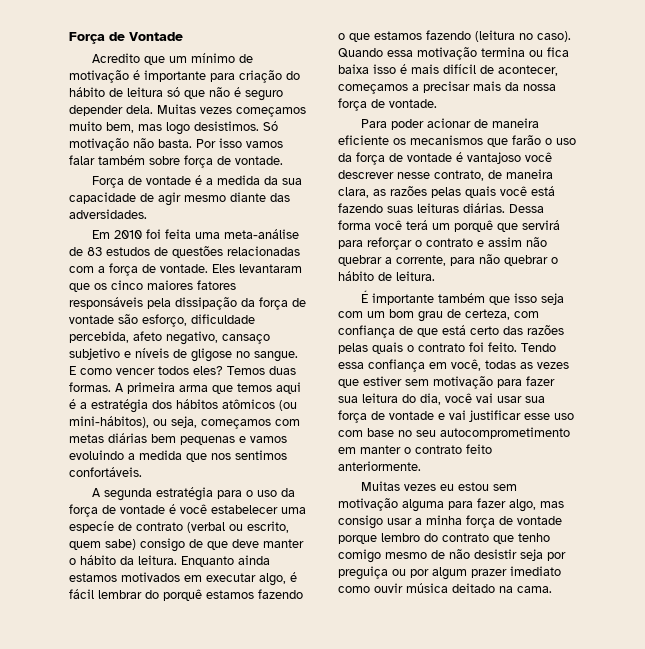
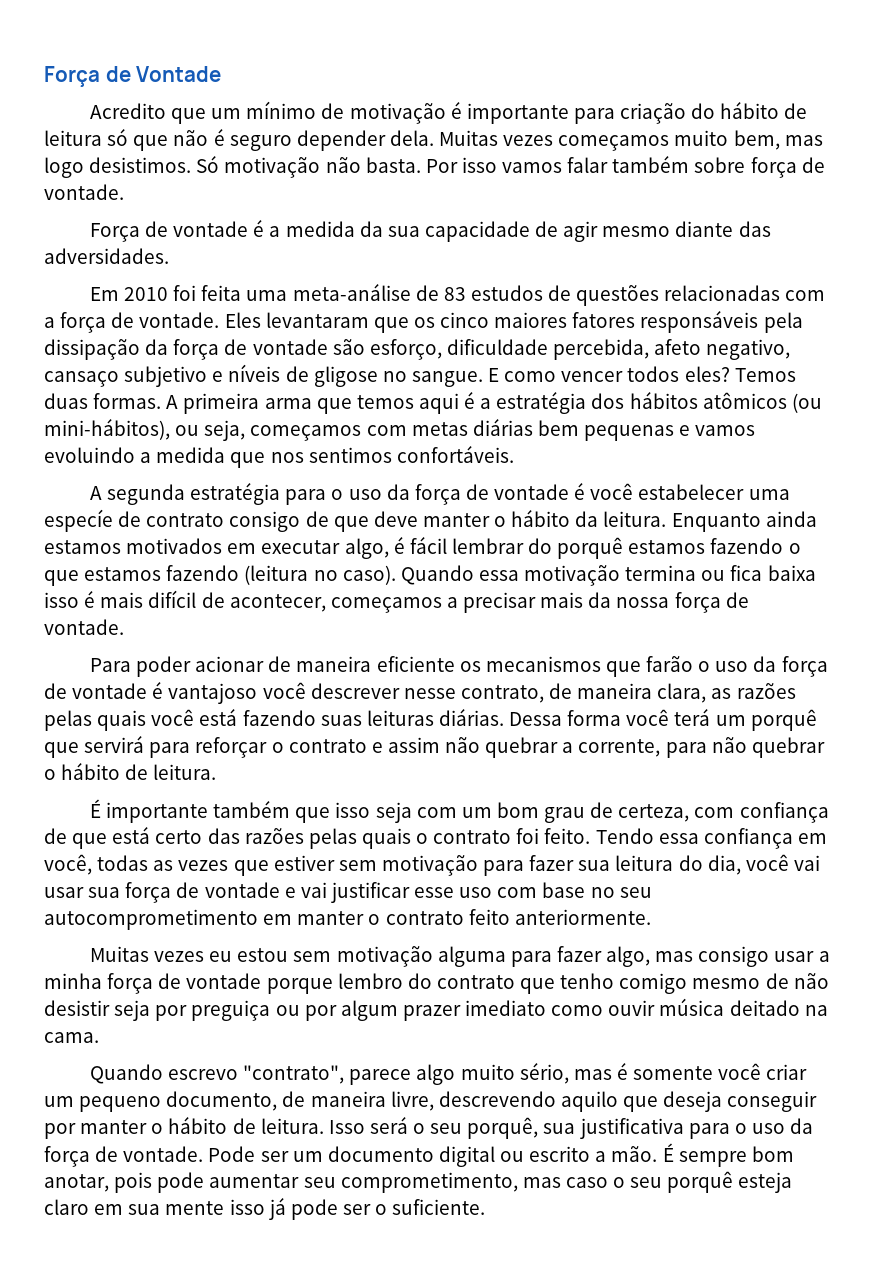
- A segunda estratégia para o uso da força de vontade é você estabelecer uma especíe de contrato (verbal ou escrito, quem sabe) consigo de que deve manter o hábito da leitura.
+ A segunda estratégia para o uso da força de vontade é você estabelecer uma especíe de contrato consigo de que deve manter o hábito da leitura.
+ Quando escrevo "contrato", parece algo muito sério, mas é somente você criar um pequeno documento, de maneira livre, descrevendo aquilo que deseja conseguir por manter o hábito de leitura. Isso será o seu porquê, sua justificativa para o uso da força de vontade. Pode ser um documento digital ou escrito a mão. É sempre bom anotar, pois pode aumentar seu comprometimento, mas caso o seu porquê esteja claro em sua mente isso já pode ser o suficiente.

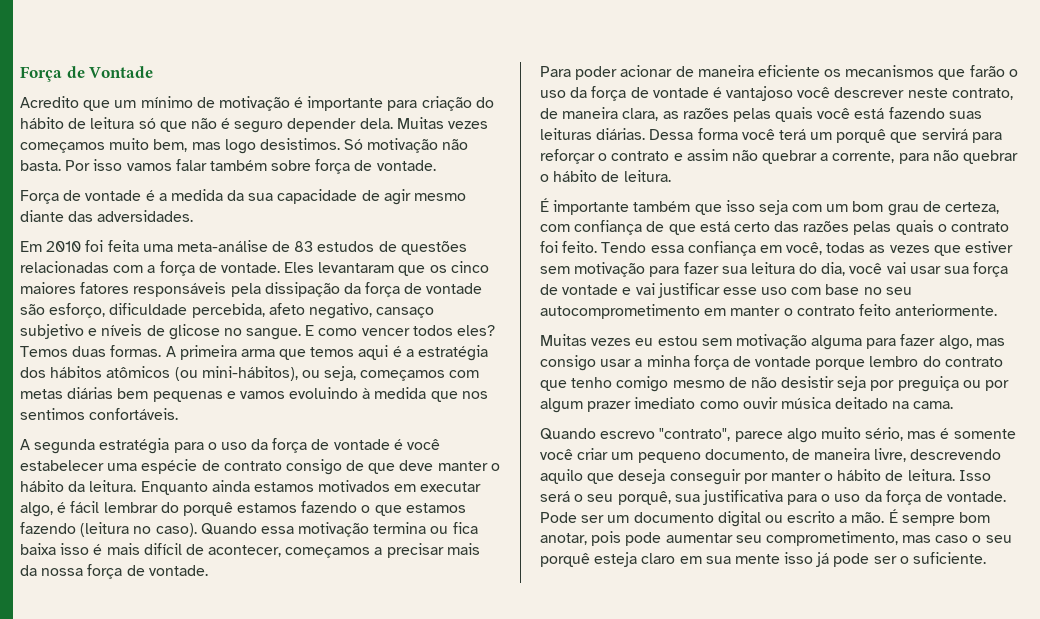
- Eles levantaram que os cinco maiores fatores responsáveis pela dissipação da força de vontade são esforço, dificuldade percebida, afeto negativo, cansaço subjetivo e níveis de gligose no sangue.
+ Eles levantaram que os cinco maiores fatores responsáveis pela dissipação da força de vontade são esforço, dificuldade percebida, afeto negativo, cansaço subjetivo e níveis de glicose no sangue.
- A primeira arma que temos aqui é a estratégia dos hábitos atômicos (ou mini-hábitos), ou seja, começamos com metas diárias bem pequenas e vamos evoluindo a medida que nos sentimos confortáveis.
+ A primeira arma que temos aqui é a estratégia dos hábitos atômicos (ou mini-hábitos), ou seja, começamos com metas diárias bem pequenas e vamos evoluindo à medida que nos sentimos confortáveis.
- A segunda estratégia para o uso da força de vontade é você estabelecer uma especíe de contrato consigo de que deve manter o hábito da leitura.
+ A segunda estratégia para o uso da força de vontade é você estabelecer uma espécie de contrato consigo de que deve manter o hábito da leitura.
- Para poder acionar de maneira eficiente os mecanismos que farão o uso da força de vontade é vantajoso você descrever nesse contrato, de maneira clara, as razões pelas quais você está fazendo suas leituras diárias.
+ Para poder acionar de maneira eficiente os mecanismos que farão o uso da força de vontade é vantajoso você descrever neste contrato, de maneira clara, as razões pelas quais você está fazendo suas leituras diárias.

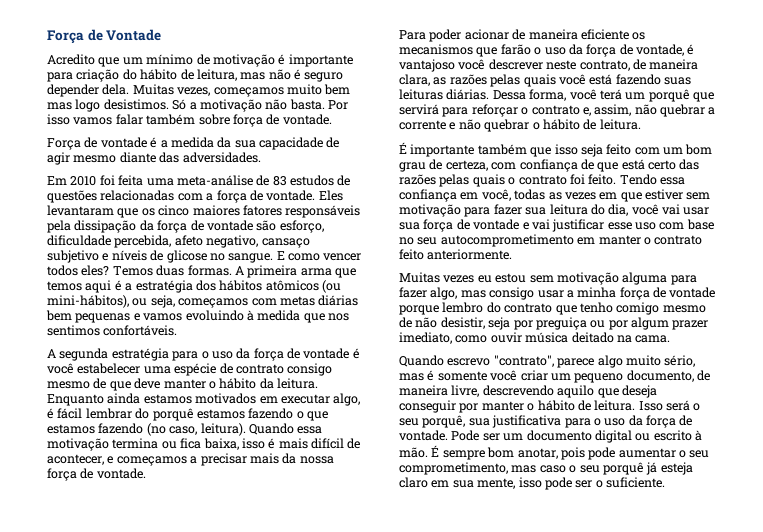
- Acredito que um mínimo de motivação é importante para criação do hábito de leitura só que não é seguro depender dela.
+ Acredito que um mínimo de motivação é importante para criação do hábito de leitura, mas não é seguro depender dela.
- Muitas vezes começamos muito bem, mas logo desistimos.
+ Muitas vezes, começamos muito bem mas logo desistimos.
- Só motivação não basta.
+ Só a motivação não basta.
- A segunda estratégia para o uso da força de vontade é você estabelecer uma espécie de contrato consigo de que deve manter o hábito da leitura.
+ A segunda estratégia para o uso da força de vontade é você estabelecer uma espécie de contrato consigo mesmo de que deve manter o hábito da leitura.
- Enquanto ainda estamos motivados em executar algo, é fácil lembrar do porquê estamos fazendo o que estamos fazendo (leitura no caso).
+ Enquanto ainda estamos motivados em executar algo, é fácil lembrar do porquê estamos fazendo o que estamos fazendo (no caso, leitura).
- Quando essa motivação termina ou fica baixa isso é mais difícil de acontecer, começamos a precisar mais da nossa força de vontade.
+ Quando essa motivação termina ou fica baixa, isso é mais difícil de acontecer, e começamos a precisar mais da nossa força de vontade.
- Para poder acionar de maneira eficiente os mecanismos que farão o uso da força de vontade é vantajoso você descrever neste contrato, de maneira clara, as razões pelas quais você está fazendo suas leituras diárias.
+ Para poder acionar de maneira eficiente os mecanismos que farão o uso da força de vontade, é vantajoso você descrever neste contrato, de maneira clara, as razões pelas quais você está fazendo suas leituras diárias.
- Dessa forma você terá um porquê que servirá para reforçar o contrato e assim não quebrar a corrente, para não quebrar o hábito de leitura.
+ Dessa forma, você terá um porquê que servirá para reforçar o contrato e, assim, não quebrar a corrente e não quebrar o hábito de leitura.
- É importante também que isso seja com um bom grau de certeza, com confiança de que está certo das razões pelas quais o contrato foi feito.
+ É importante também que isso seja feito com um bom grau de certeza, com confiança de que está certo das razões pelas quais o contrato foi feito.
- Tendo essa confiança em você, todas as vezes que estiver sem motivação para fazer sua leitura do dia, você vai usar sua força de vontade e vai justificar esse uso com base no seu autocomprometimento em manter o contrato feito anteriormente.
+ Tendo essa confiança em você, todas as vezes em que estiver sem motivação para fazer sua leitura do dia, você vai usar sua força de vontade e vai justificar esse uso com base no seu autocomprometimento em manter o contrato feito anteriormente.
- Muitas vezes eu estou sem motivação alguma para fazer algo, mas consigo usar a minha força de vontade porque lembro do contrato que tenho comigo mesmo de não desistir seja por preguiça ou por algum prazer imediato como ouvir música deitado na cama.
+ Muitas vezes eu estou sem motivação alguma para fazer algo, mas consigo usar a minha força de vontade porque lembro do contrato que tenho comigo mesmo de não desistir, seja por preguiça ou por algum prazer imediato, como ouvir música deitado na cama.
- Pode ser um documento digital ou escrito a mão.
+ Pode ser um documento digital ou escrito à mão.
- É sempre bom anotar, pois pode aumentar seu comprometimento, mas caso o seu porquê esteja claro em sua mente isso já pode ser o suficiente.
+ É sempre bom anotar, pois pode aumentar o seu comprometimento, mas caso o seu porquê já esteja claro em sua mente, isso pode ser o suficiente.

